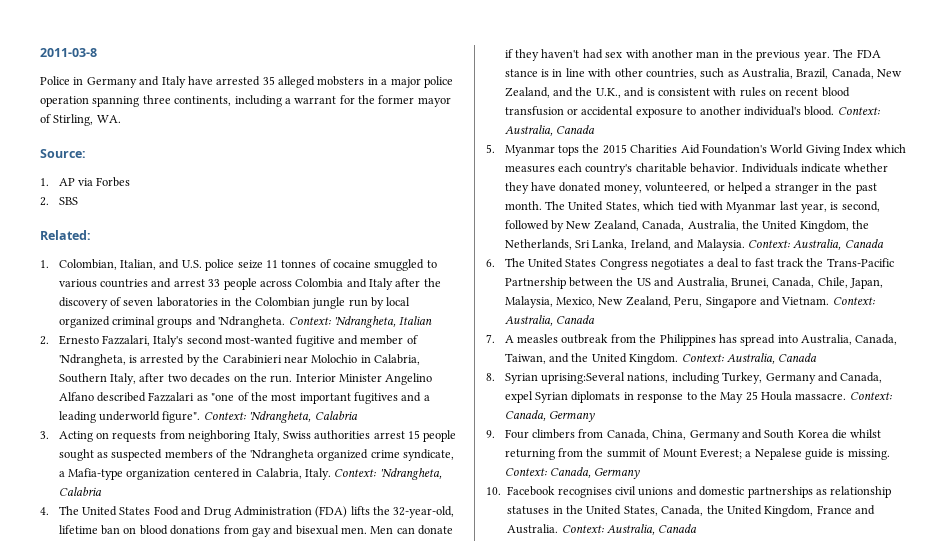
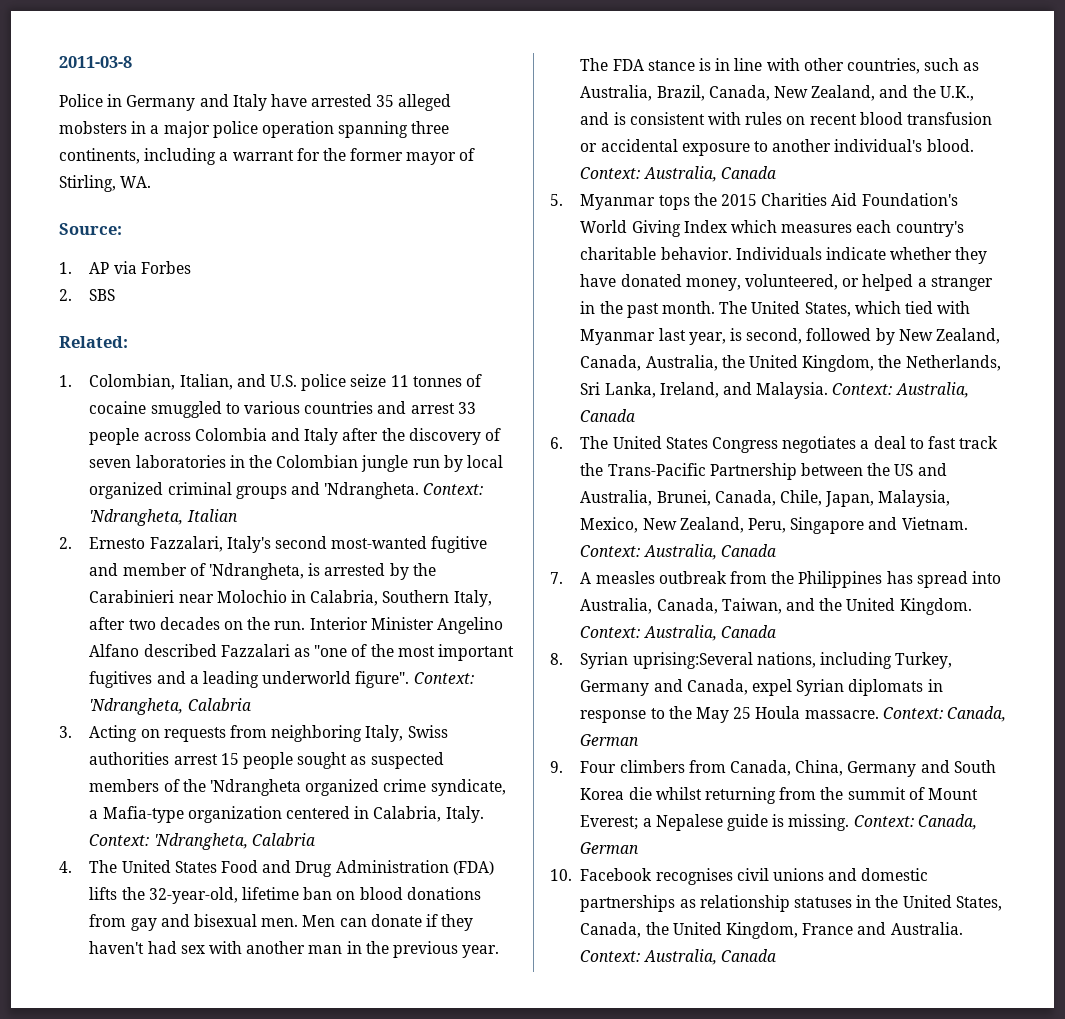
- 8. Syrian uprising:Several nations, including Turkey, Germany and Canada, expel Syrian diplomats in response to the May 25 Houla massacre. Context: Canada, Germany
+ 8. Syrian uprising:Several nations, including Turkey, Germany and Canada, expel Syrian diplomats in response to the May 25 Houla massacre. Context: Canada, German
- 9. Four climbers from Canada, China, Germany and South Korea die whilst returning from the summit of Mount Everest; a Nepalese guide is missing. Context: Canada, Germany
+ 9. Four climbers from Canada, China, Germany and South Korea die whilst returning from the summit of Mount Everest; a Nepalese guide is missing. Context: Canada, German

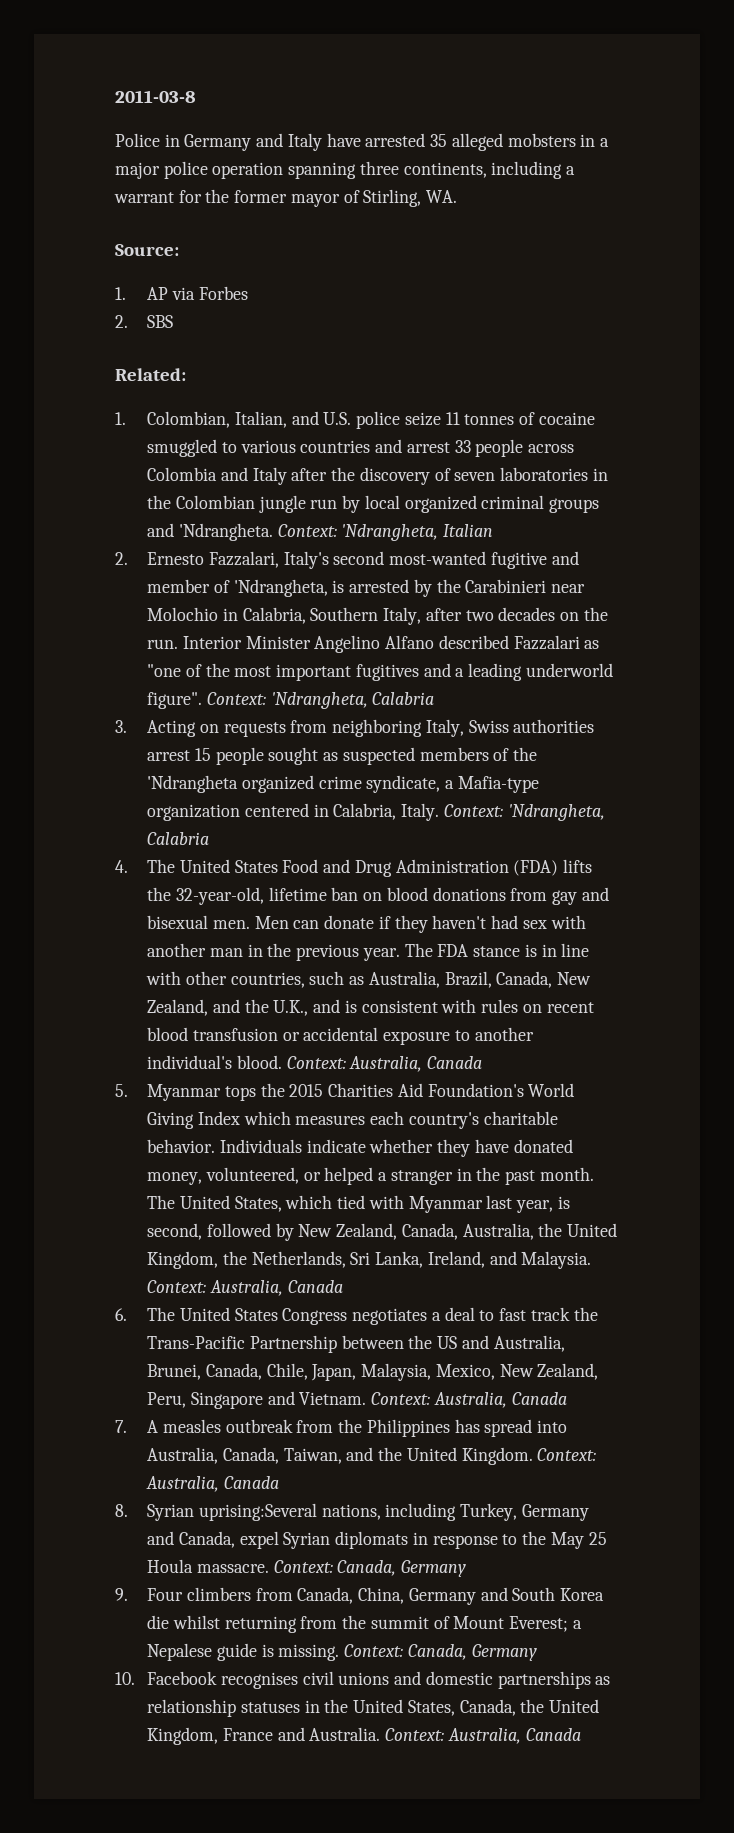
- 8. Syrian uprising:Several nations, including Turkey, Germany and Canada, expel Syrian diplomats in response to the May 25 Houla massacre. Context: Canada, German
+ 8. Syrian uprising:Several nations, including Turkey, Germany and Canada, expel Syrian diplomats in response to the May 25 Houla massacre. Context: Canada, Germany
- 9. Four climbers from Canada, China, Germany and South Korea die whilst returning from the summit of Mount Everest; a Nepalese guide is missing. Context: Canada, German
+ 9. Four climbers from Canada, China, Germany and South Korea die whilst returning from the summit of Mount Everest; a Nepalese guide is missing. Context: Canada, Germany

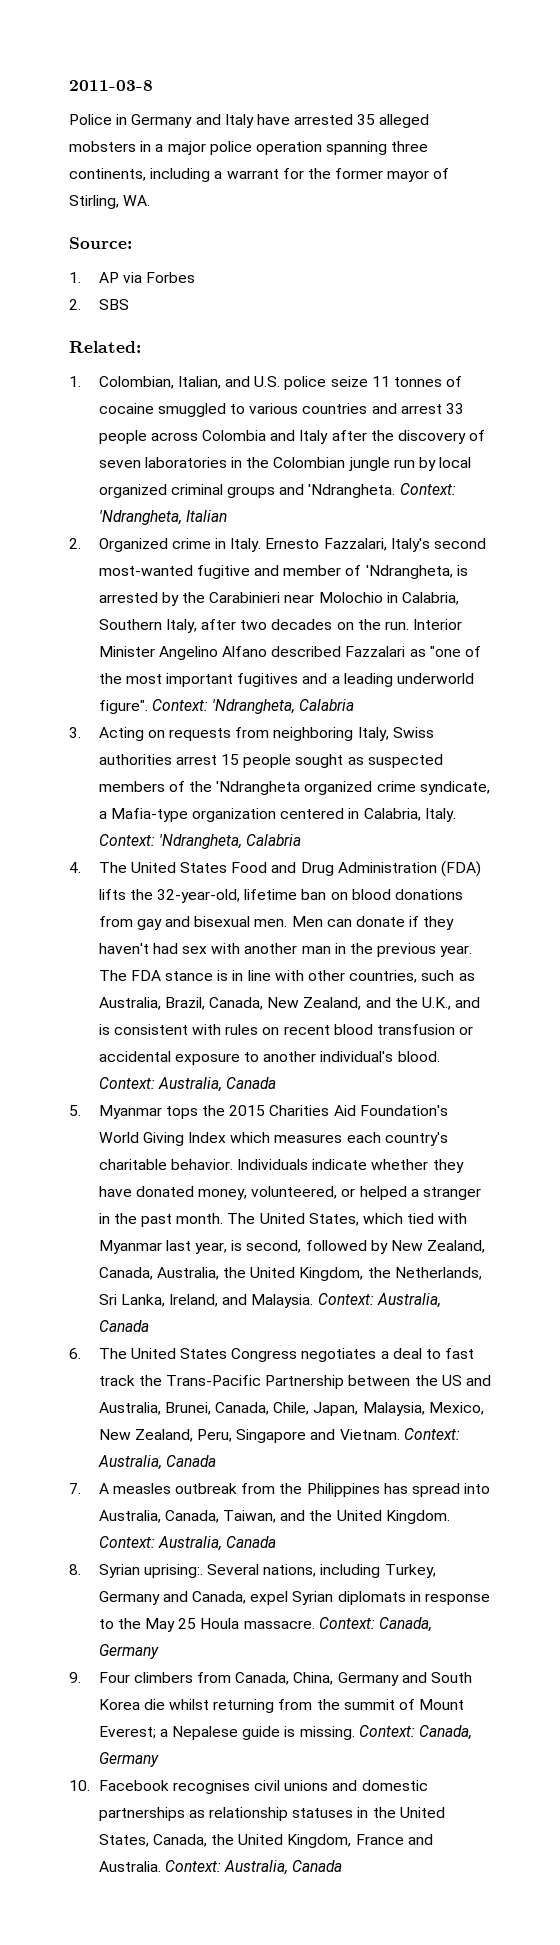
- 2. Ernesto Fazzalari, Italy's second most-wanted fugitive and member of 'Ndrangheta, is arrested by the Carabinieri near Molochio in Calabria, Southern Italy, after two decades on the run.
+ 2. Organized crime in Italy. Ernesto Fazzalari, Italy's second most-wanted fugitive and member of 'Ndrangheta, is arrested by the Carabinieri near Molochio in Calabria, Southern Italy, after two decades on the run.
- 8. Syrian uprising:Several nations, including Turkey, Germany and Canada, expel Syrian diplomats in response to the May 25 Houla massacre.
+ 8. Syrian uprising:. Several nations, including Turkey, Germany and Canada, expel Syrian diplomats in response to the May 25 Houla massacre.

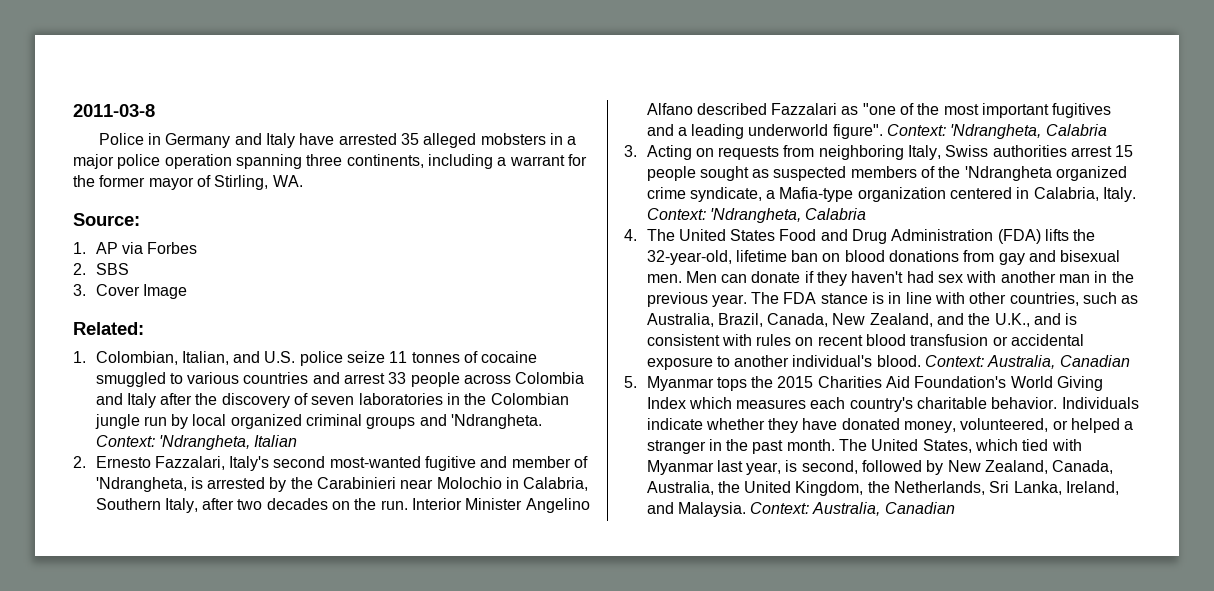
+ 3. Cover Image
- 2. Organized crime in Italy. Ernesto Fazzalari, Italy's second most-wanted fugitive and member of 'Ndrangheta, is arrested by the Carabinieri near Molochio in Calabria, Southern Italy, after two decades on the run.
+ 2. Ernesto Fazzalari, Italy's second most-wanted fugitive and member of 'Ndrangheta, is arrested by the Carabinieri near Molochio in Calabria, Southern Italy, after two decades on the run.
- The FDA stance is in line with other countries, such as Australia, Brazil, Canada, New Zealand, and the U.K., and is consistent with rules on recent blood transfusion or accidental exposure to another individual's blood. Context: Australia, Canada
+ The FDA stance is in line with other countries, such as Australia, Brazil, Canada, New Zealand, and the U.K., and is consistent with rules on recent blood transfusion or accidental exposure to another individual's blood. Context: Australia, Canadian
- The United States, which tied with Myanmar last year, is second, followed by New Zealand, Canada, Australia, the United Kingdom, the Netherlands, Sri Lanka, Ireland, and Malaysia. Context: Australia, Canada
- 6. The United States Congress negotiates a deal to fast track the Trans-Pacific Partnership between the US and Australia, Brunei, Canada, Chile, Japan, Malaysia, Mexico, New Zealand, Peru, Singapore and Vietnam. Context: Australia, Canada
- 7. A measles outbreak from the Philippines has spread into Australia, Canada, Taiwan, and the United Kingdom. Context: Australia, Canada
- 8. Syrian uprising:. Several nations, including Turkey, Germany and Canada, expel Syrian diplomats in response to the May 25 Houla massacre. Context: Canada, Germany
- 9. Four climbers from Canada, China, Germany and South Korea die whilst returning from the summit of Mount Everest; a Nepalese guide is missing. Context: Canada, Germany
- 10. Facebook recognises civil unions and domestic partnerships as relationship statuses in the United States, Canada, the United Kingdom, France and Australia. Context: Australia, Canada
+ The United States, which tied with Myanmar last year, is second, followed by New Zealand, Canada, Australia, the United Kingdom, the Netherlands, Sri Lanka, Ireland, and Malaysia. Context: Australia, Canadian

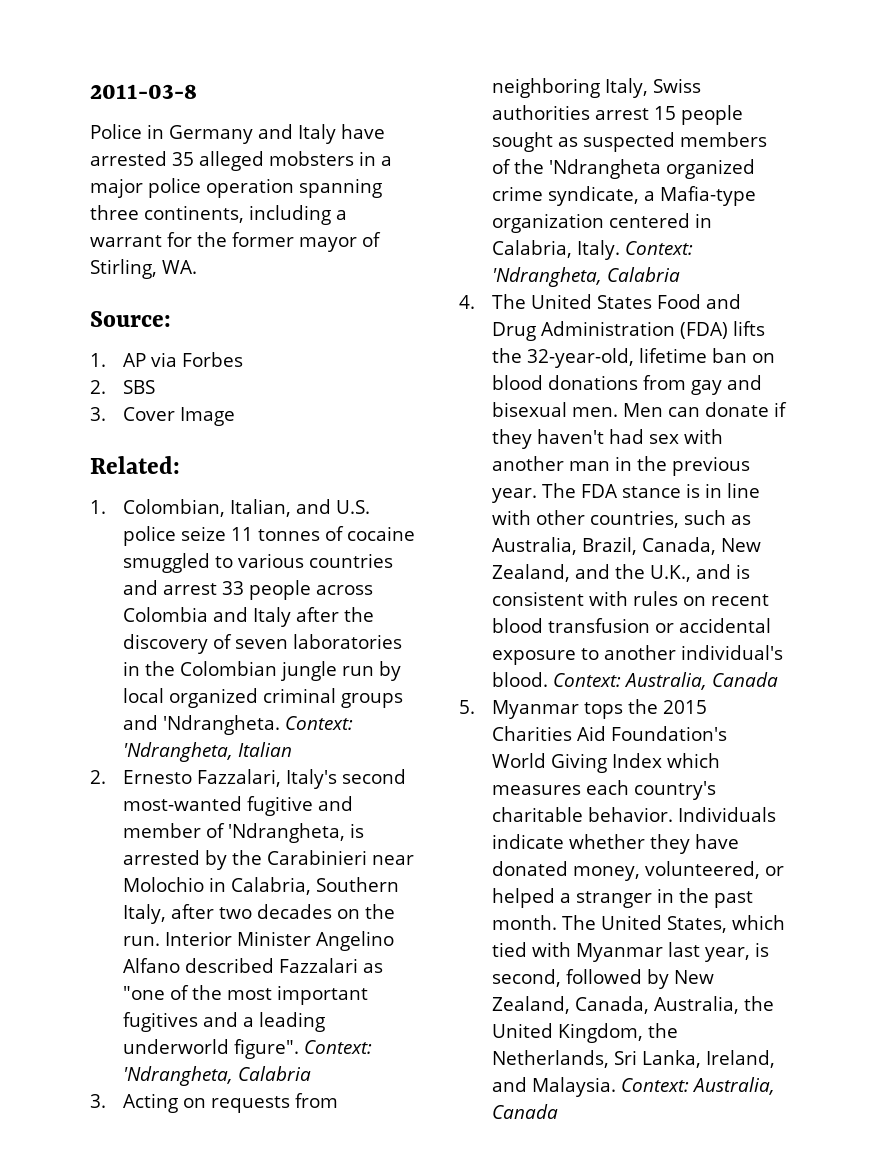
- The FDA stance is in line with other countries, such as Australia, Brazil, Canada, New Zealand, and the U.K., and is consistent with rules on recent blood transfusion or accidental exposure to another individual's blood. Context: Australia, Canadian
+ The FDA stance is in line with other countries, such as Australia, Brazil, Canada, New Zealand, and the U.K., and is consistent with rules on recent blood transfusion or accidental exposure to another individual's blood. Context: Australia, Canada
- The United States, which tied with Myanmar last year, is second, followed by New Zealand, Canada, Australia, the United Kingdom, the Netherlands, Sri Lanka, Ireland, and Malaysia. Context: Australia, Canadian
+ The United States, which tied with Myanmar last year, is second, followed by New Zealand, Canada, Australia, the United Kingdom, the Netherlands, Sri Lanka, Ireland, and Malaysia. Context: Australia, Canada

